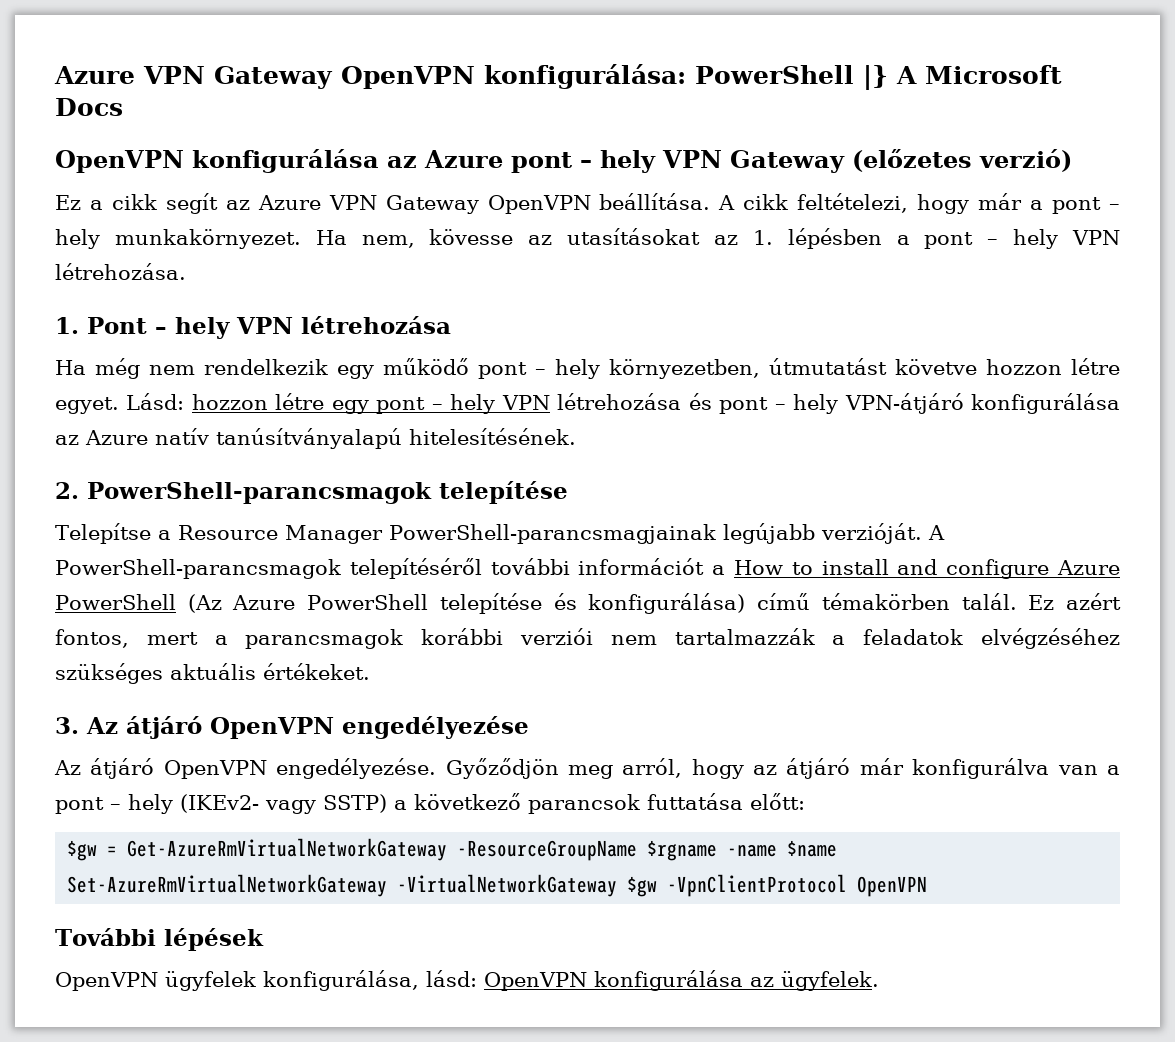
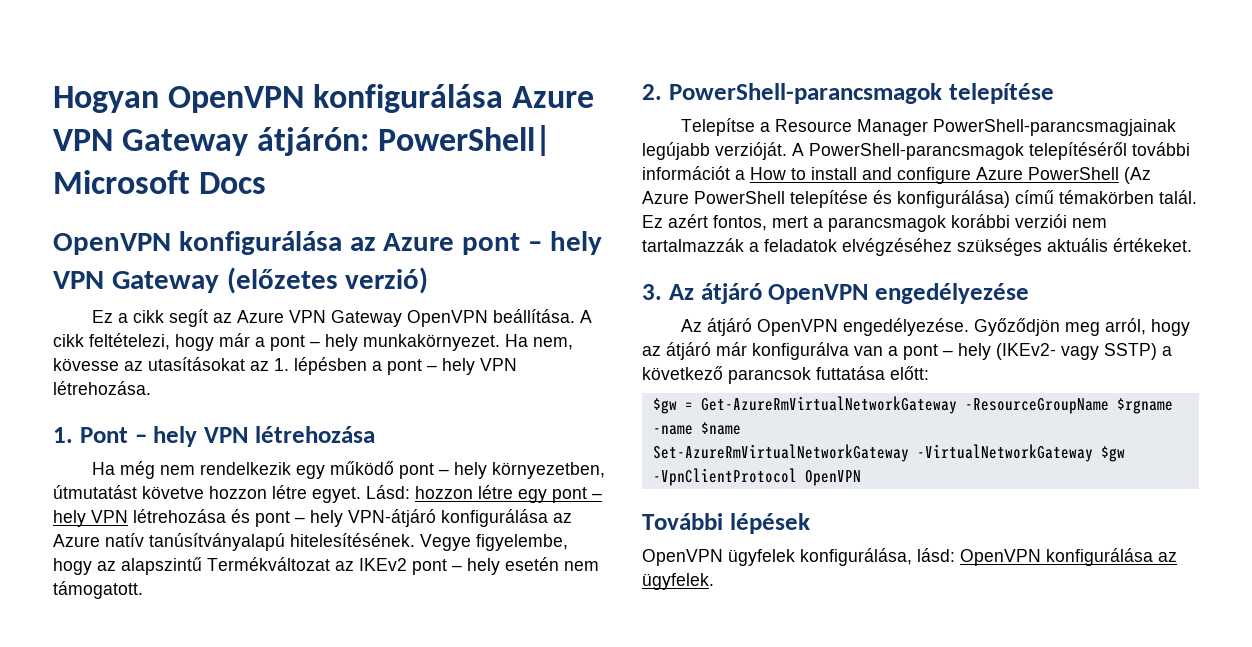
- Azure VPN Gateway OpenVPN konfigurálása: PowerShell |} A Microsoft Docs
+ Hogyan OpenVPN konfigurálása Azure VPN Gateway átjárón: PowerShell| Microsoft Docs
+ Vegye figyelembe, hogy az alapszintű Termékváltozat az IKEv2 pont – hely esetén nem támogatott.

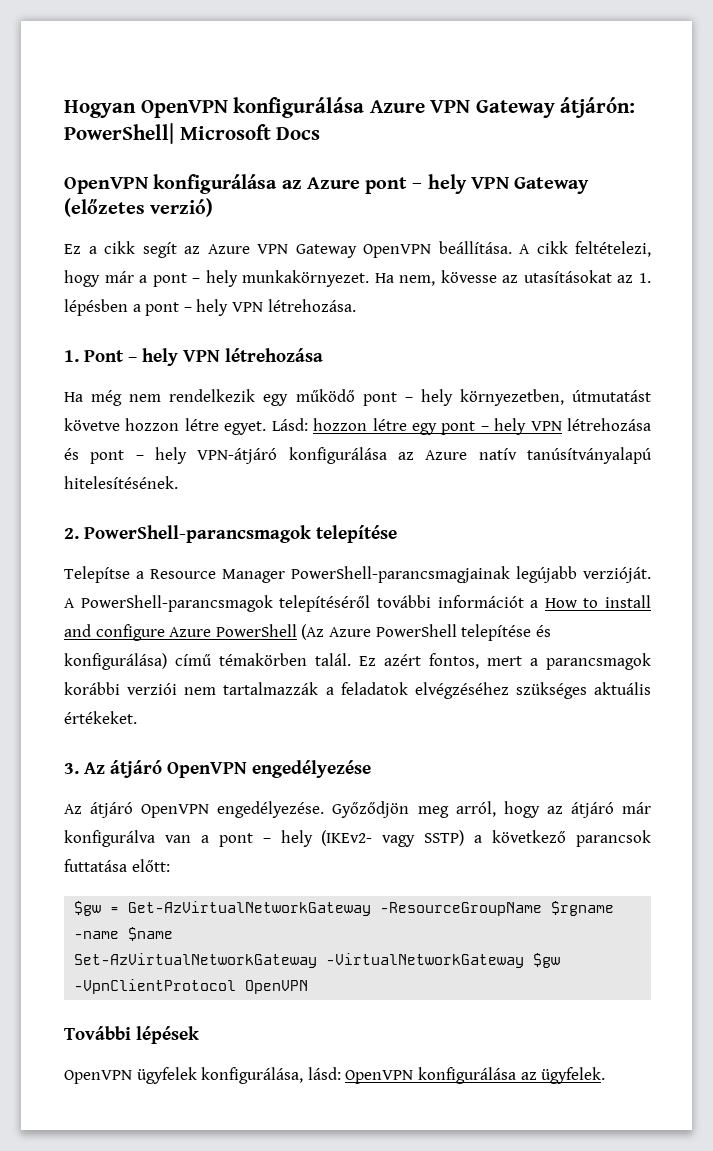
- Vegye figyelembe, hogy az alapszintű Termékváltozat az IKEv2 pont – hely esetén nem támogatott.
- $gw = Get-AzureRmVirtualNetworkGateway -ResourceGroupName $rgname -name $name
+ $gw = Get-AzVirtualNetworkGateway -ResourceGroupName $rgname -name $name
- Set-AzureRmVirtualNetworkGateway -VirtualNetworkGateway $gw -VpnClientProtocol OpenVPN
+ Set-AzVirtualNetworkGateway -VirtualNetworkGateway $gw -VpnClientProtocol OpenVPN

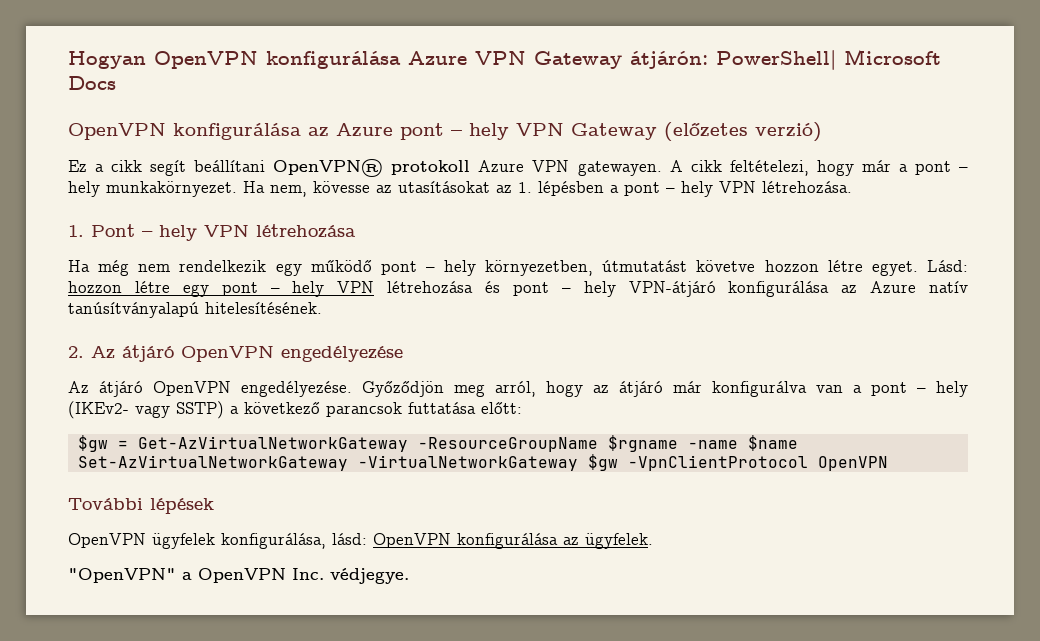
- Ez a cikk segít az Azure VPN Gateway OpenVPN beállítása.
+ Ez a cikk segít beállítani OpenVPN® protokoll Azure VPN gatewayen.
- 2. PowerShell-parancsmagok telepítése
- Telepítse a Resource Manager PowerShell-parancsmagjainak legújabb verzióját. A PowerShell-parancsmagok telepítéséről további információt a How to install and configure Azure PowerShell (Az Azure PowerShell telepítése és konfigurálása) című témakörben talál. Ez azért fontos, mert a parancsmagok korábbi verziói nem tartalmazzák a feladatok elvégzéséhez szükséges aktuális értékeket.
- 3. Az átjáró OpenVPN engedélyezése
+ 2. Az átjáró OpenVPN engedélyezése
+ "OpenVPN" a OpenVPN Inc. védjegye.

